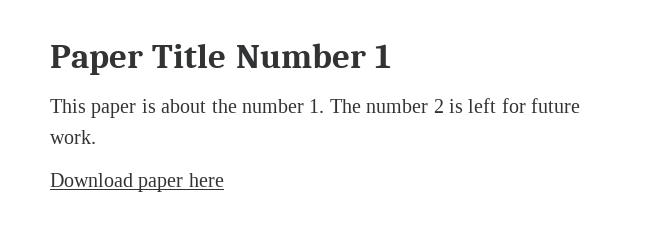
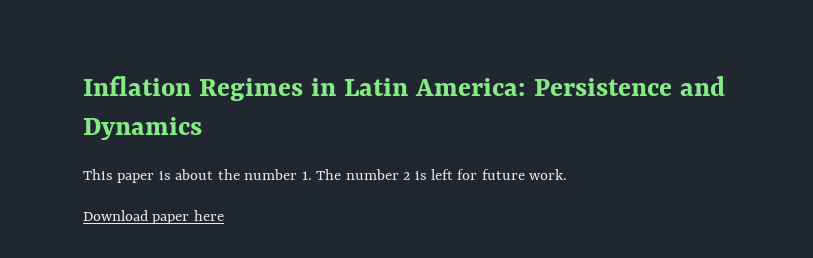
- Paper Title Number 1
+ Inflation Regimes in Latin America: Persistence and Dynamics

